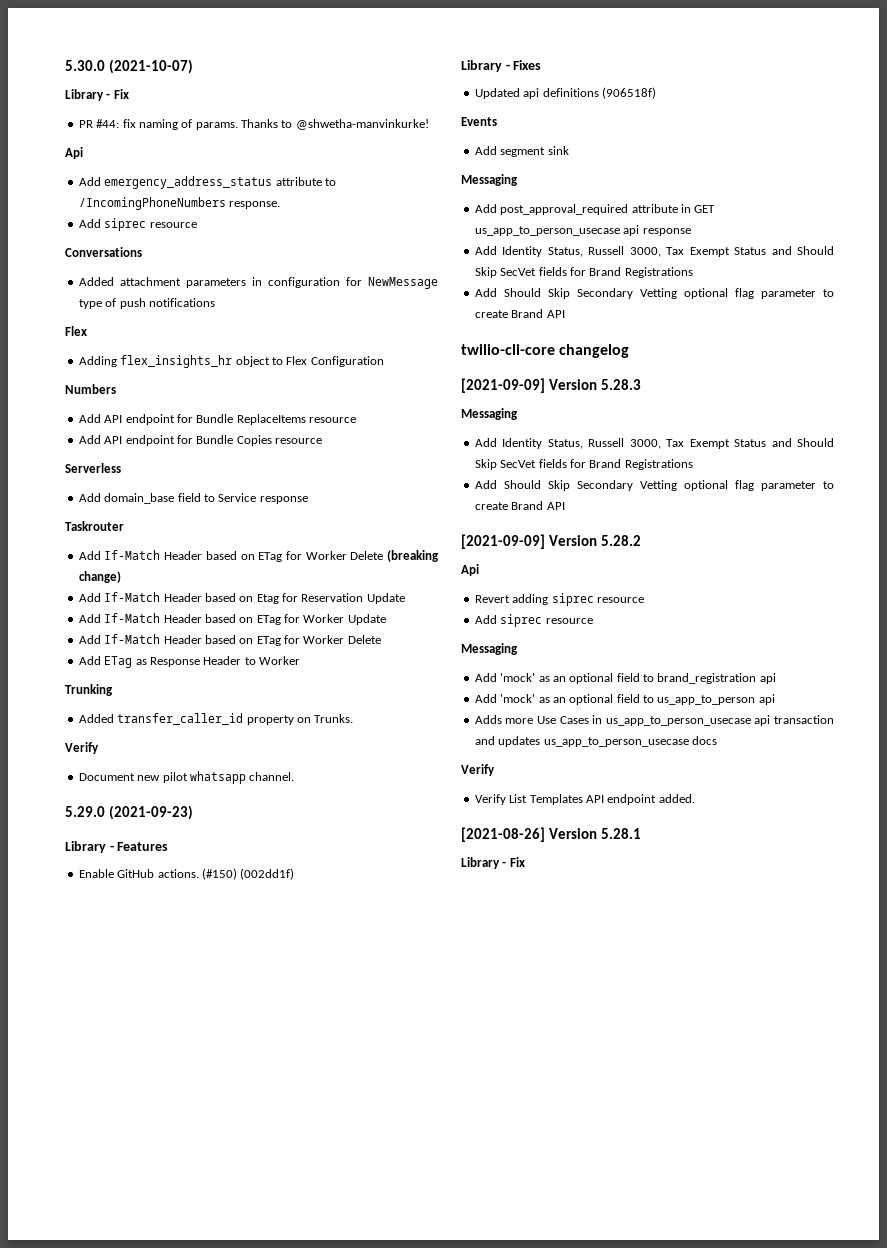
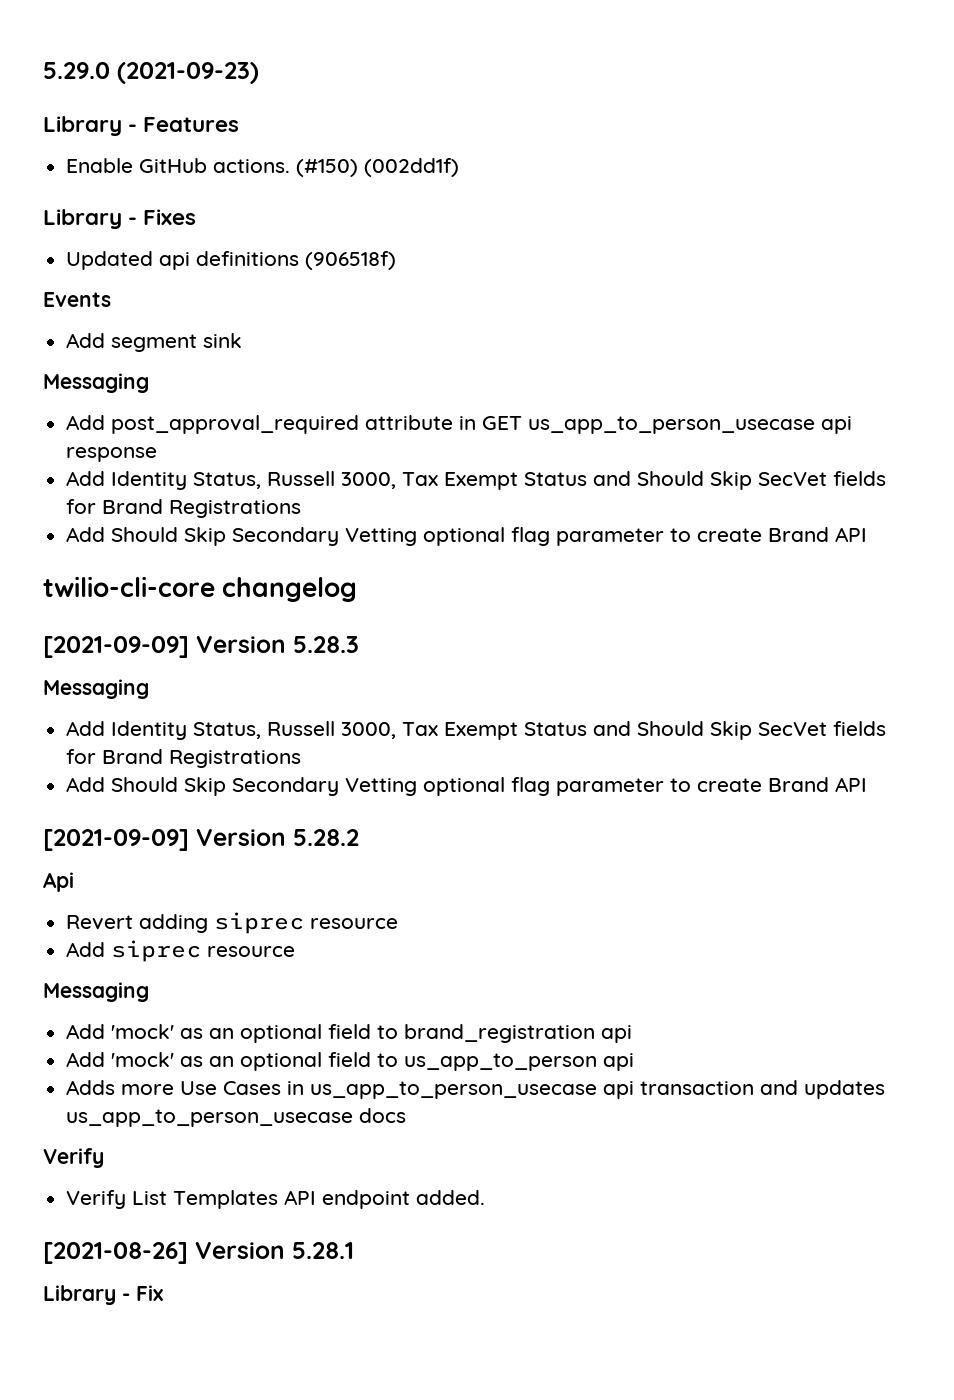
- 5.30.0 (2021-10-07)
- Library - Fix
- PR #44: fix naming of params. Thanks to @shwetha-manvinkurke!
- Api
- Add emergency_address_status attribute to /IncomingPhoneNumbers response.
- Add siprec resource
- Conversations
- Added attachment parameters in configuration for NewMessage type of push notifications
- Flex
- Adding flex_insights_hr object to Flex Configuration
- Numbers
- Add API endpoint for Bundle ReplaceItems resource
- Add API endpoint for Bundle Copies resource
- Serverless
- Add domain_base field to Service response
- Taskrouter
- Add If-Match Header based on ETag for Worker Delete (breaking change)
- Add If-Match Header based on Etag for Reservation Update
- Add If-Match Header based on ETag for Worker Update
- Add If-Match Header based on ETag for Worker Delete
- Add ETag as Response Header to Worker
- Trunking
- Added transfer_caller_id property on Trunks.
- Verify
- Document new pilot whatsapp channel.

